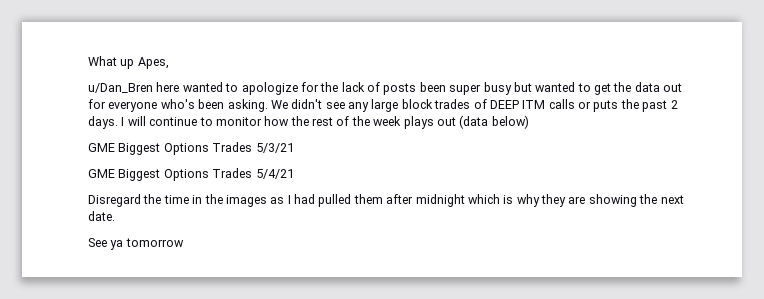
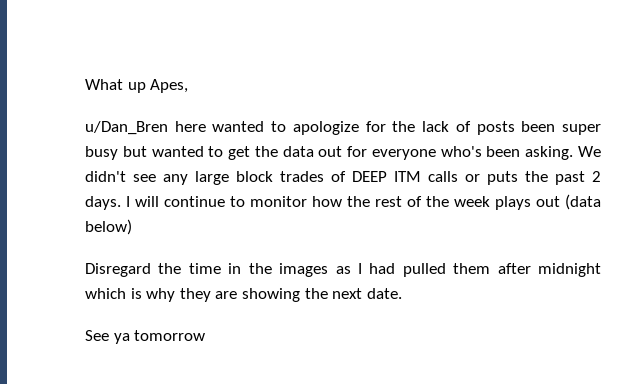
- GME Biggest Options Trades 5/3/21
- GME Biggest Options Trades 5/4/21

